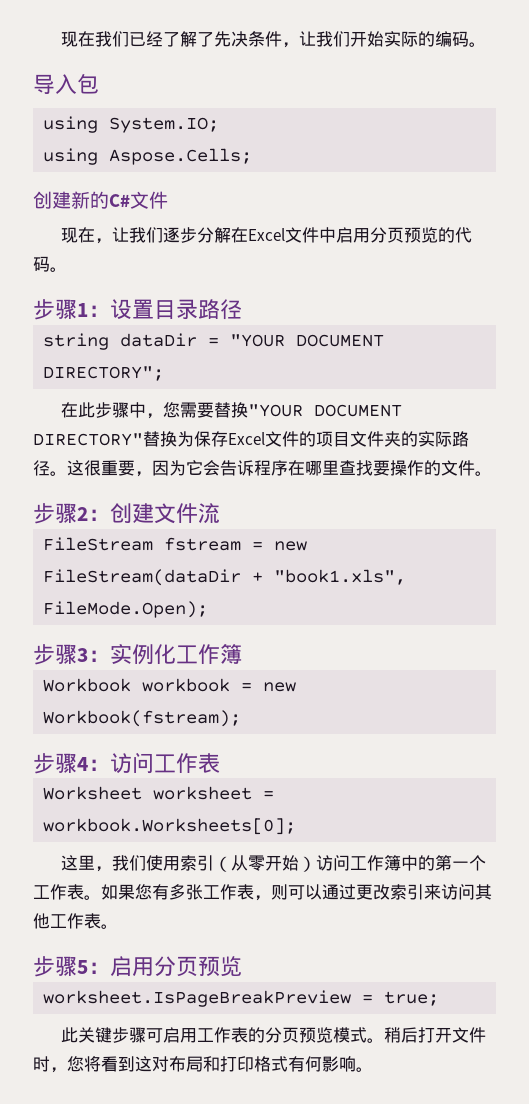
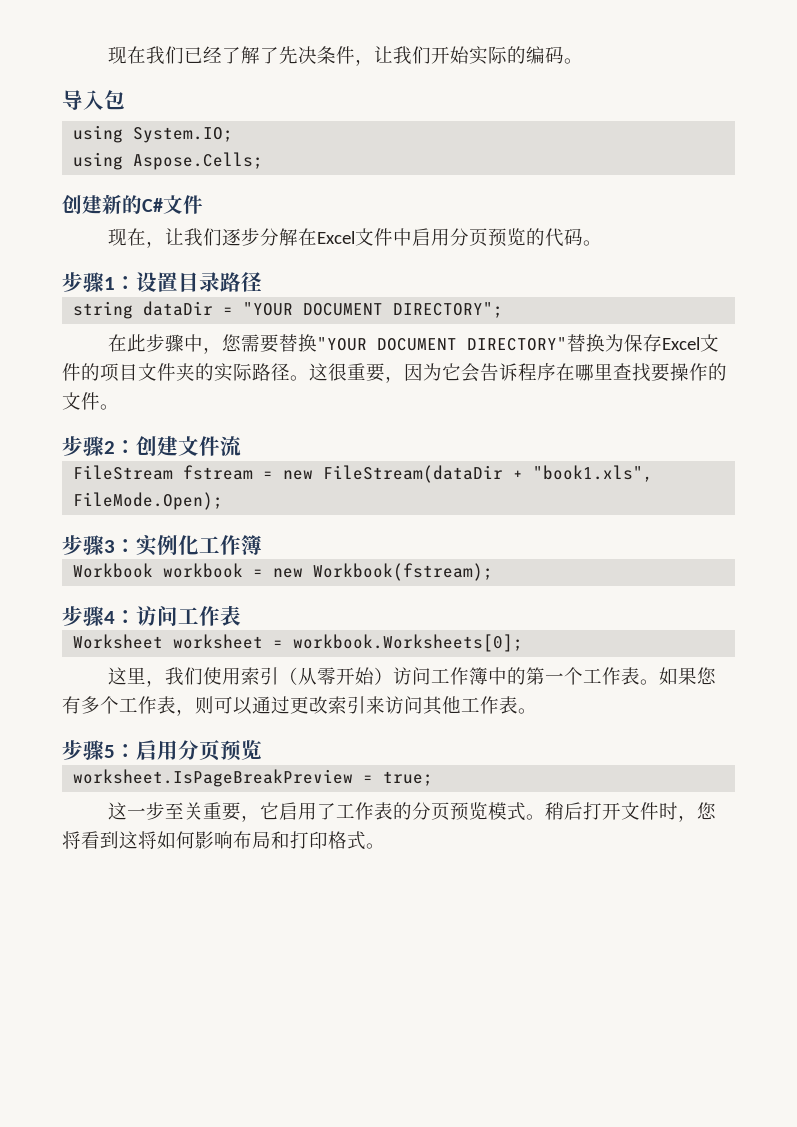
- 如果您有多张工作表，则可以通过更改索引来访问其他工作表。
+ 如果您有多个工作表，则可以通过更改索引来访问其他工作表。
- 此关键步骤可启用工作表的分页预览模式。
+ 这一步至关重要，它启用了工作表的分页预览模式。
- 稍后打开文件时，您将看到这对布局和打印格式有何影响。
+ 稍后打开文件时，您将看到这将如何影响布局和打印格式。

